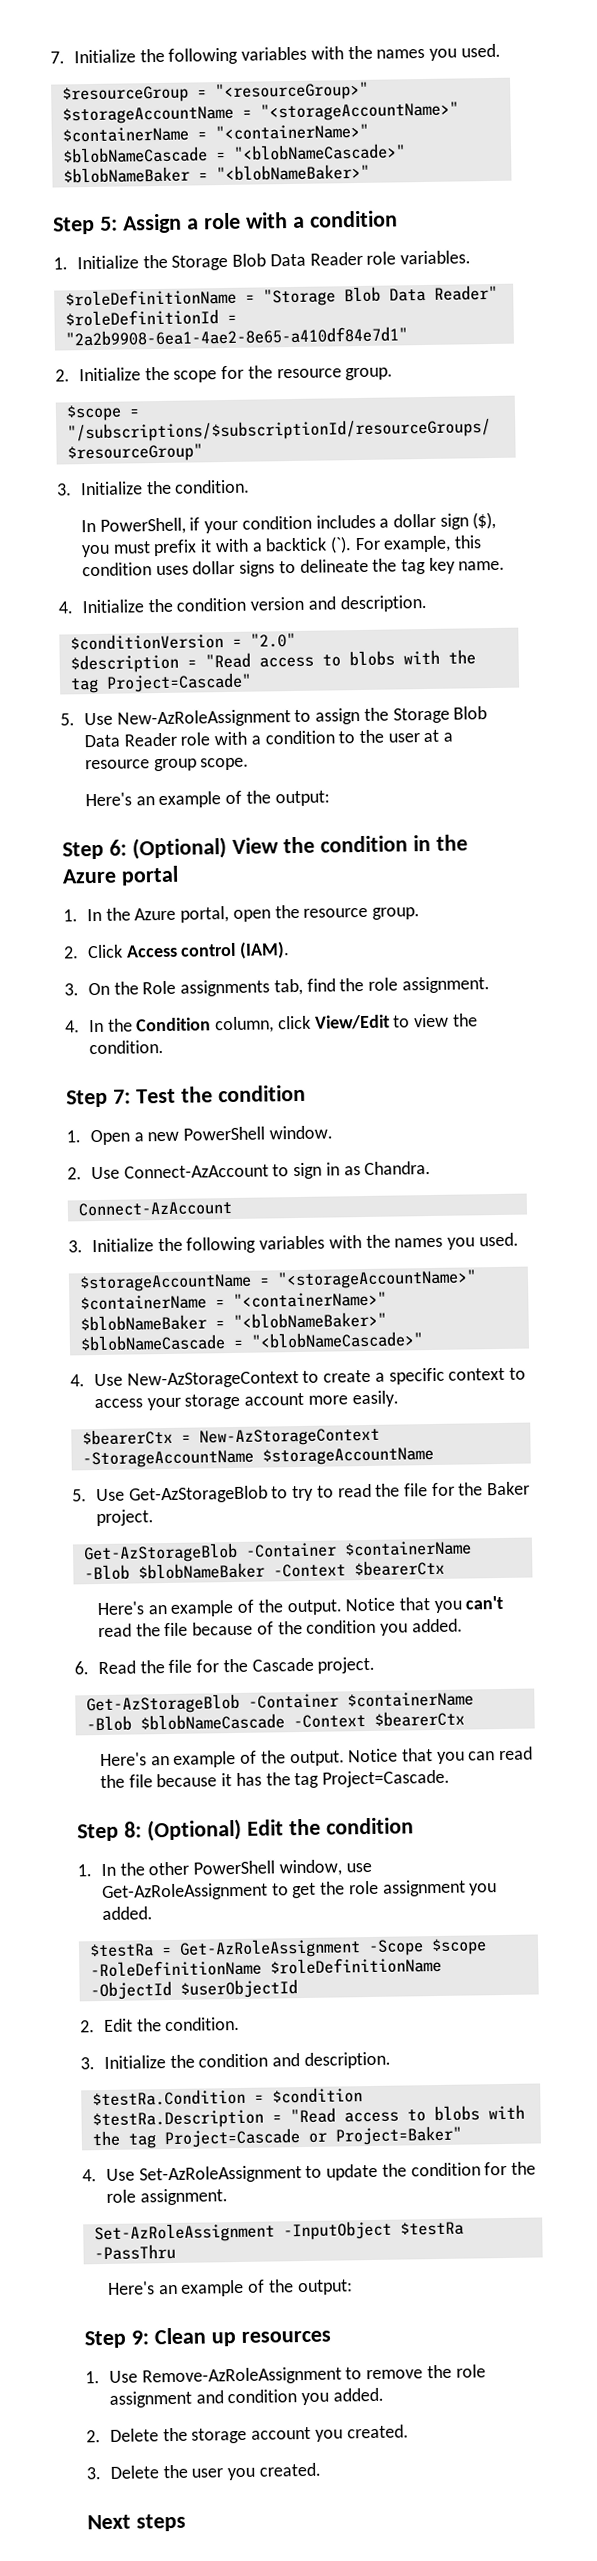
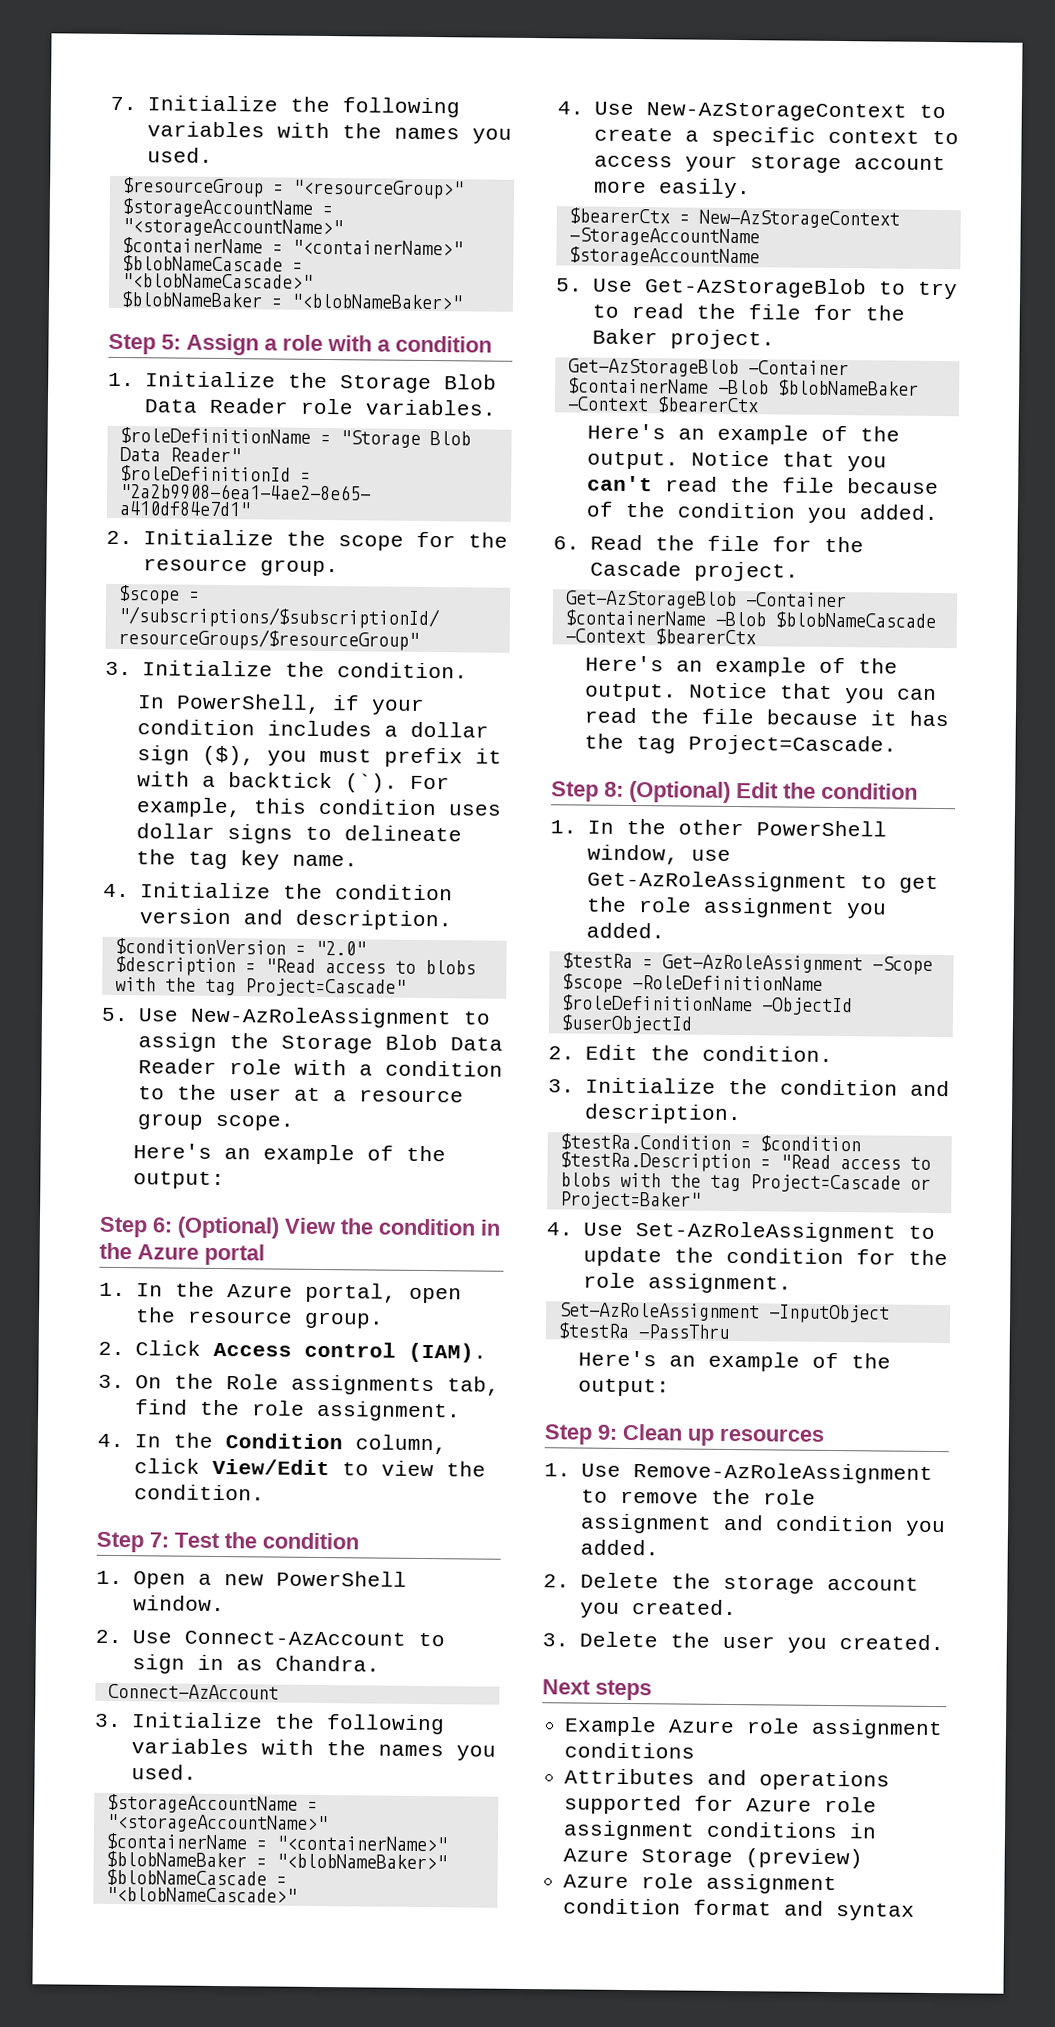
+ Example Azure role assignment conditions
+ Attributes and operations supported for Azure role assignment conditions in Azure Storage (preview)
+ Azure role assignment condition format and syntax

